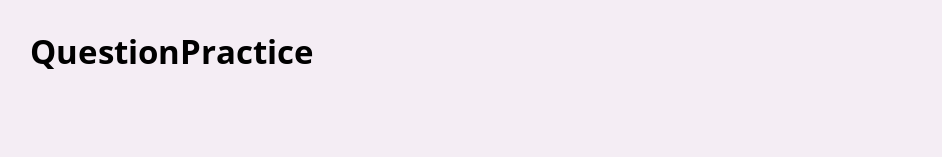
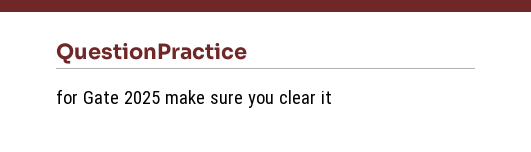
+ for Gate 2025 make sure you clear it

